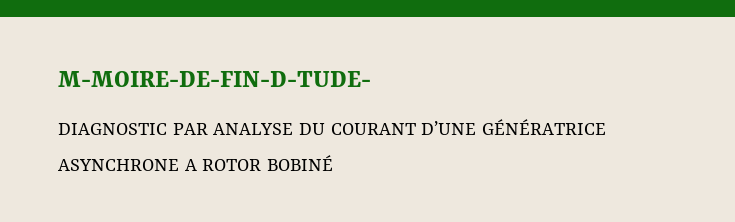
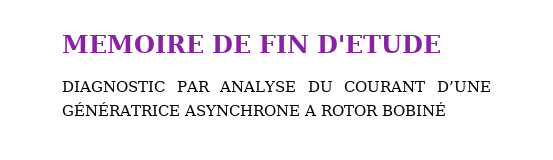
- M-MOIRE-DE-FIN-D-TUDE-
+ MEMOIRE DE FIN D'ETUDE

